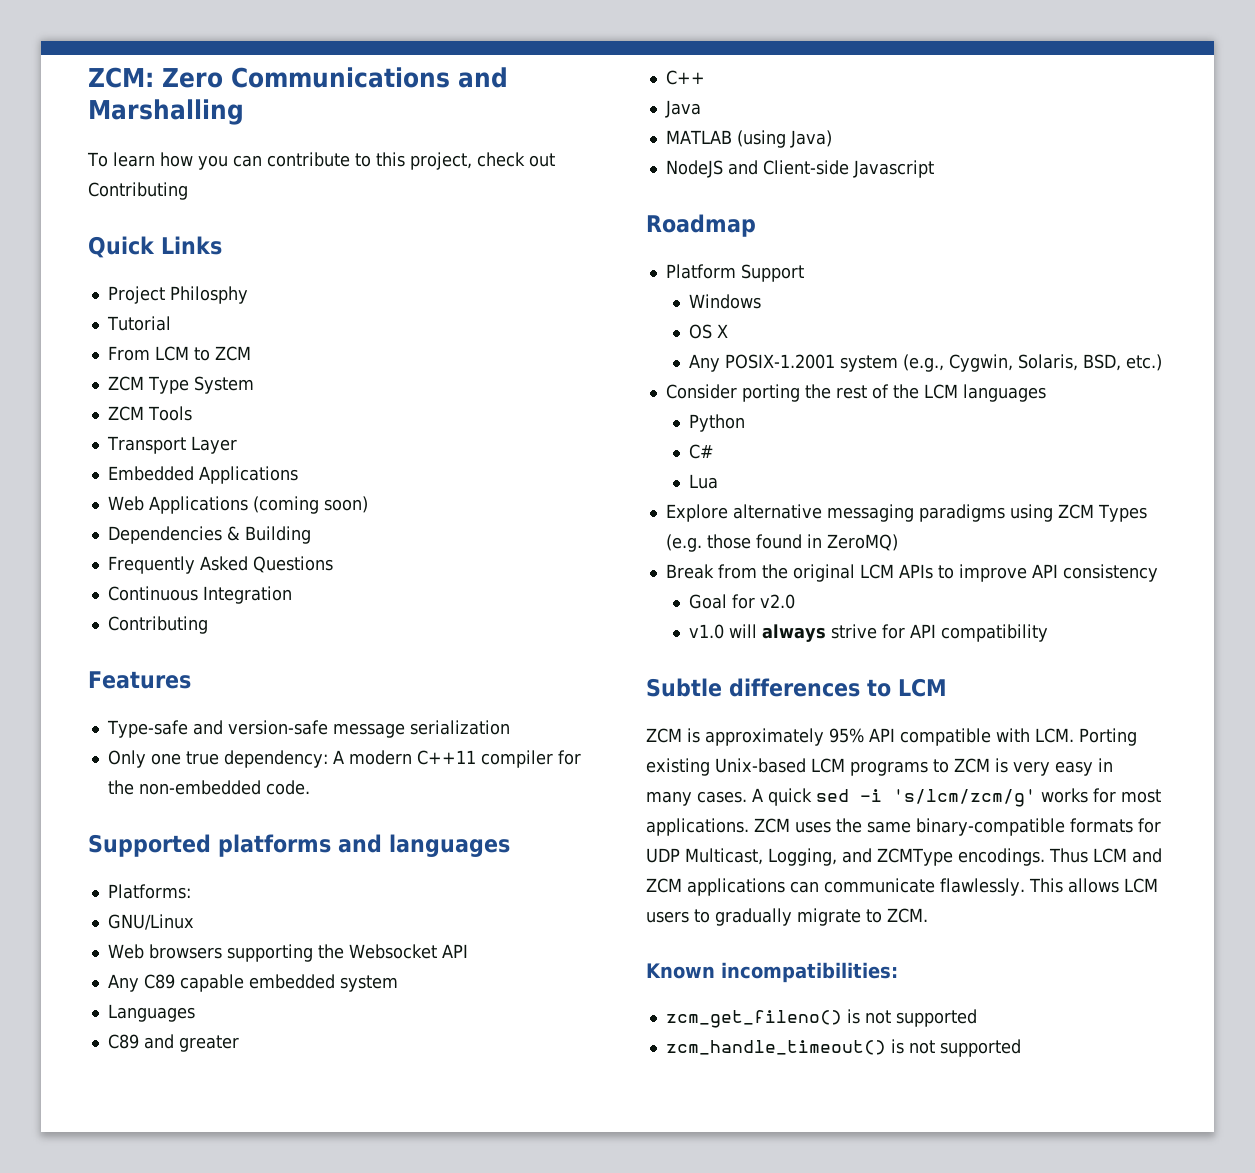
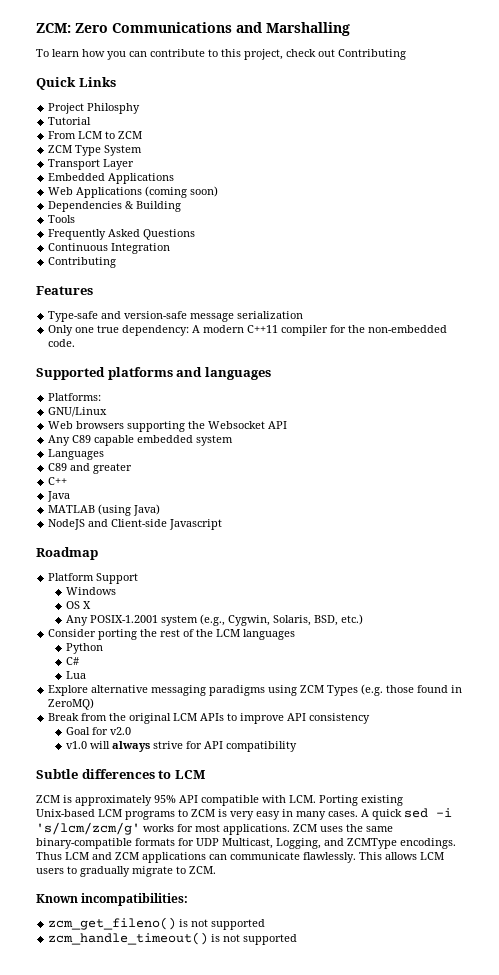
- ZCM Tools
+ Tools

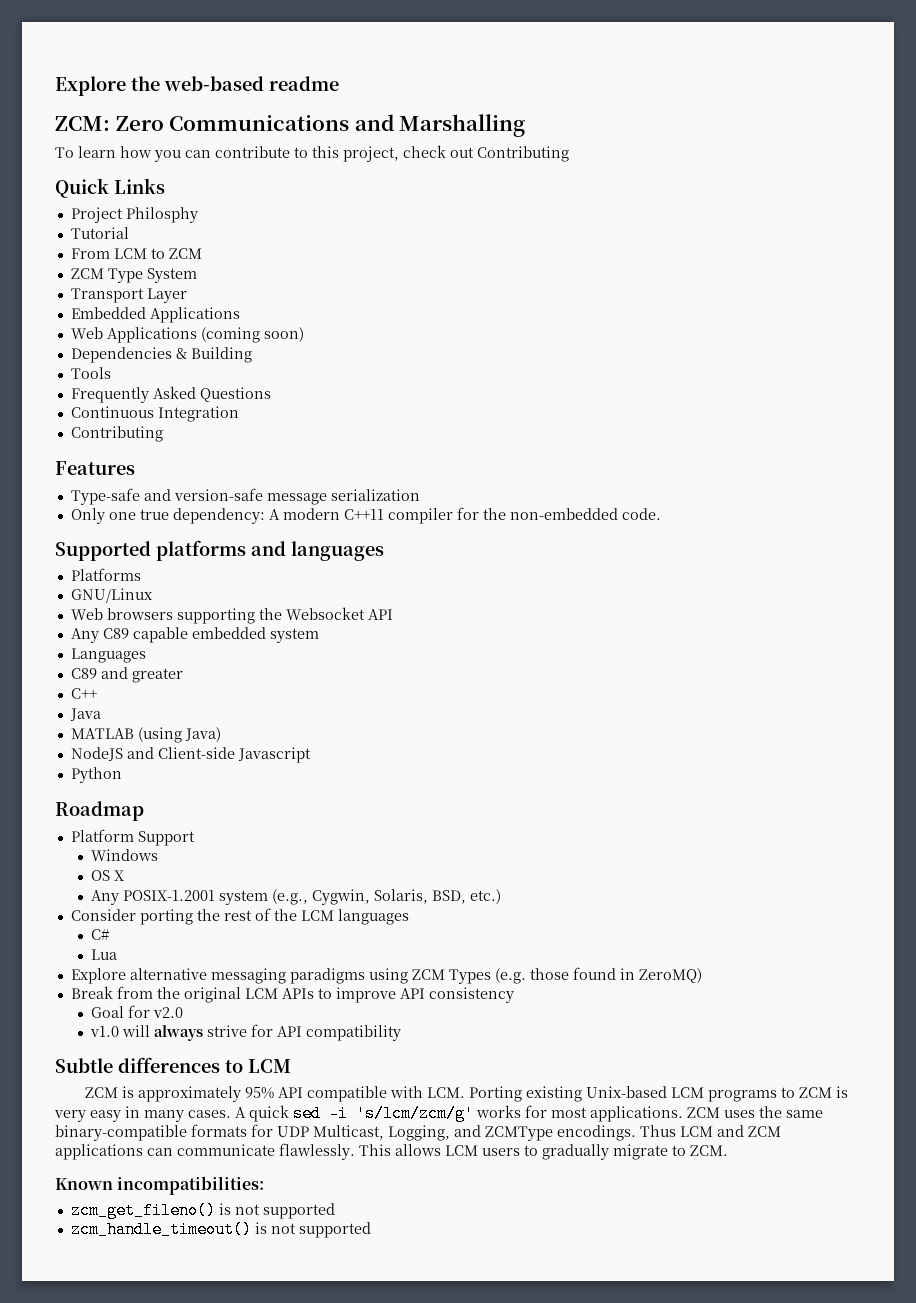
+ Explore the web-based readme
- Platforms:
+ Platforms
+ Python
- Python

